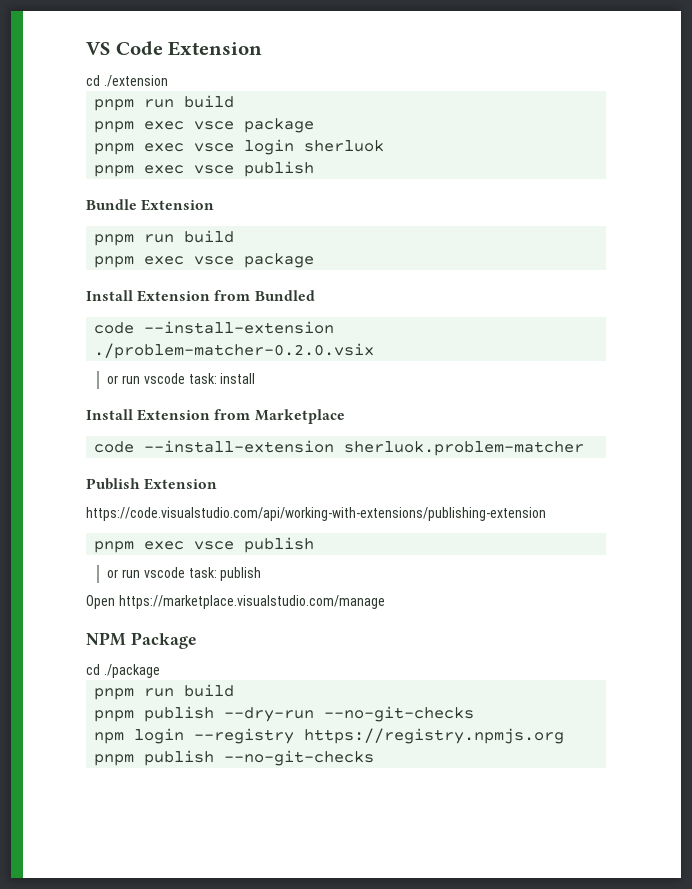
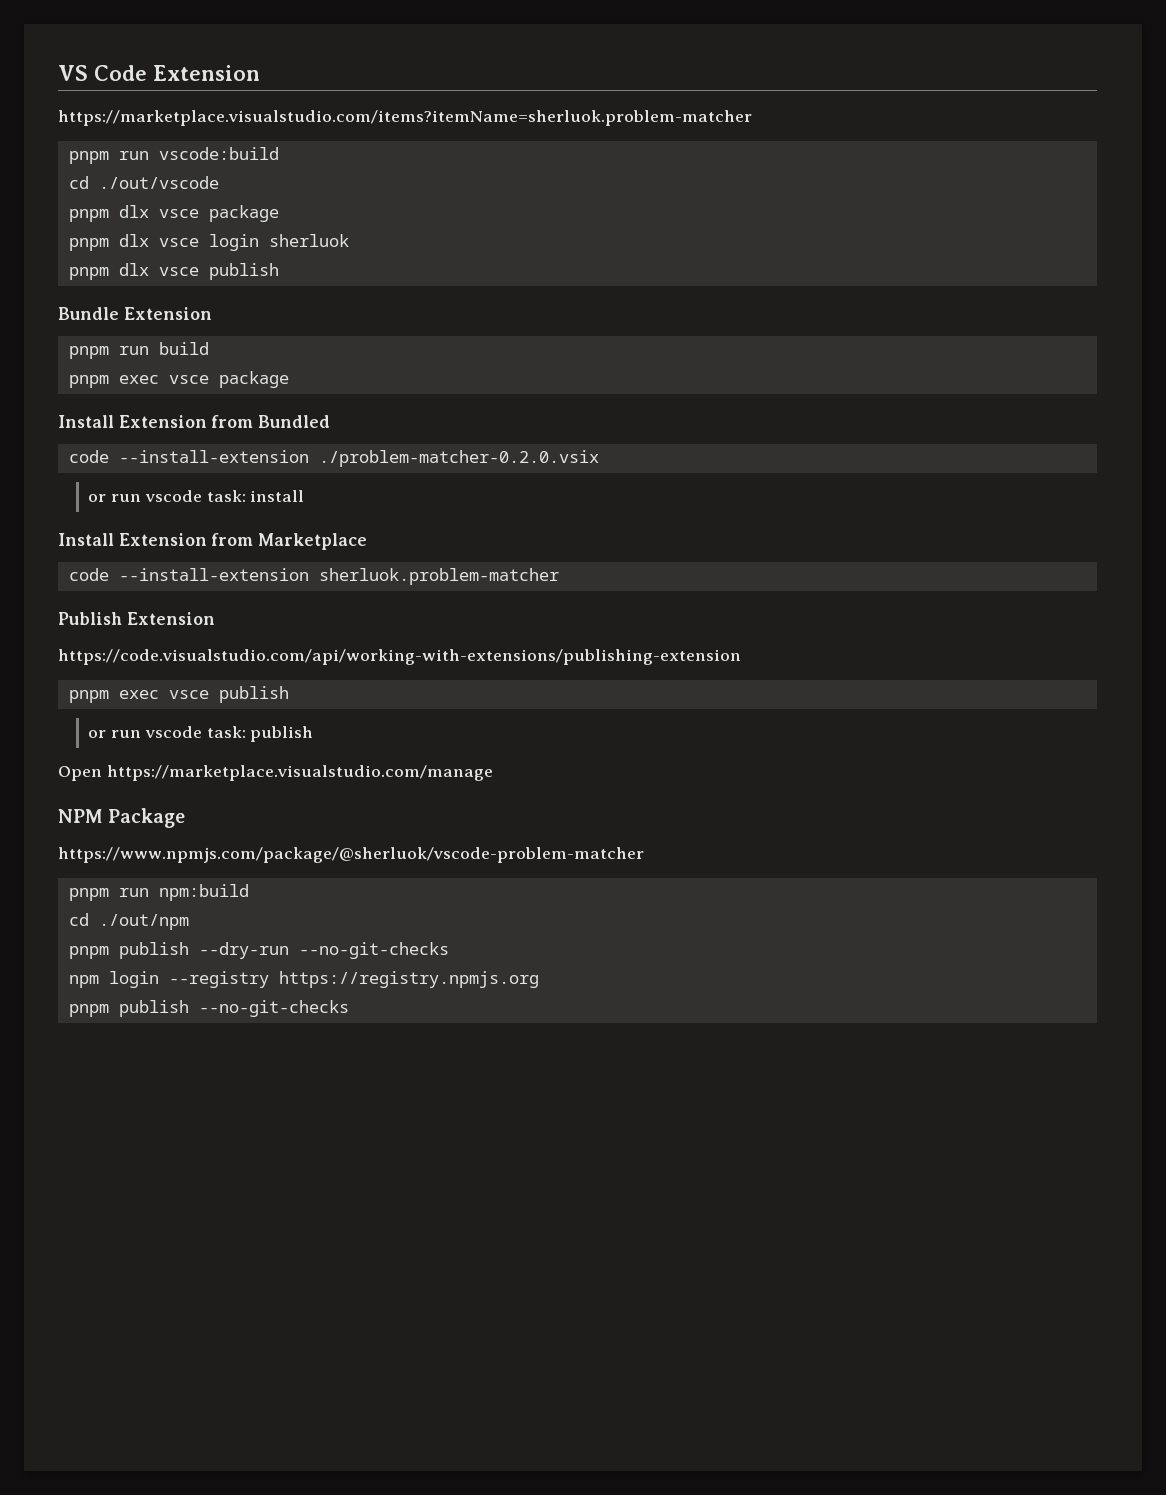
- cd ./extension
- pnpm run build
- pnpm exec vsce package
+ https://marketplace.visualstudio.com/items?itemName=sherluok.problem-matcher
+ pnpm run vscode:build
+ cd ./out/vscode
+ pnpm dlx vsce package
- pnpm exec vsce login sherluok
- pnpm exec vsce publish
+ pnpm dlx vsce login sherluok
+ pnpm dlx vsce publish
- cd ./package
- pnpm run build
+ https://www.npmjs.com/package/@sherluok/vscode-problem-matcher
+ pnpm run npm:build
+ cd ./out/npm

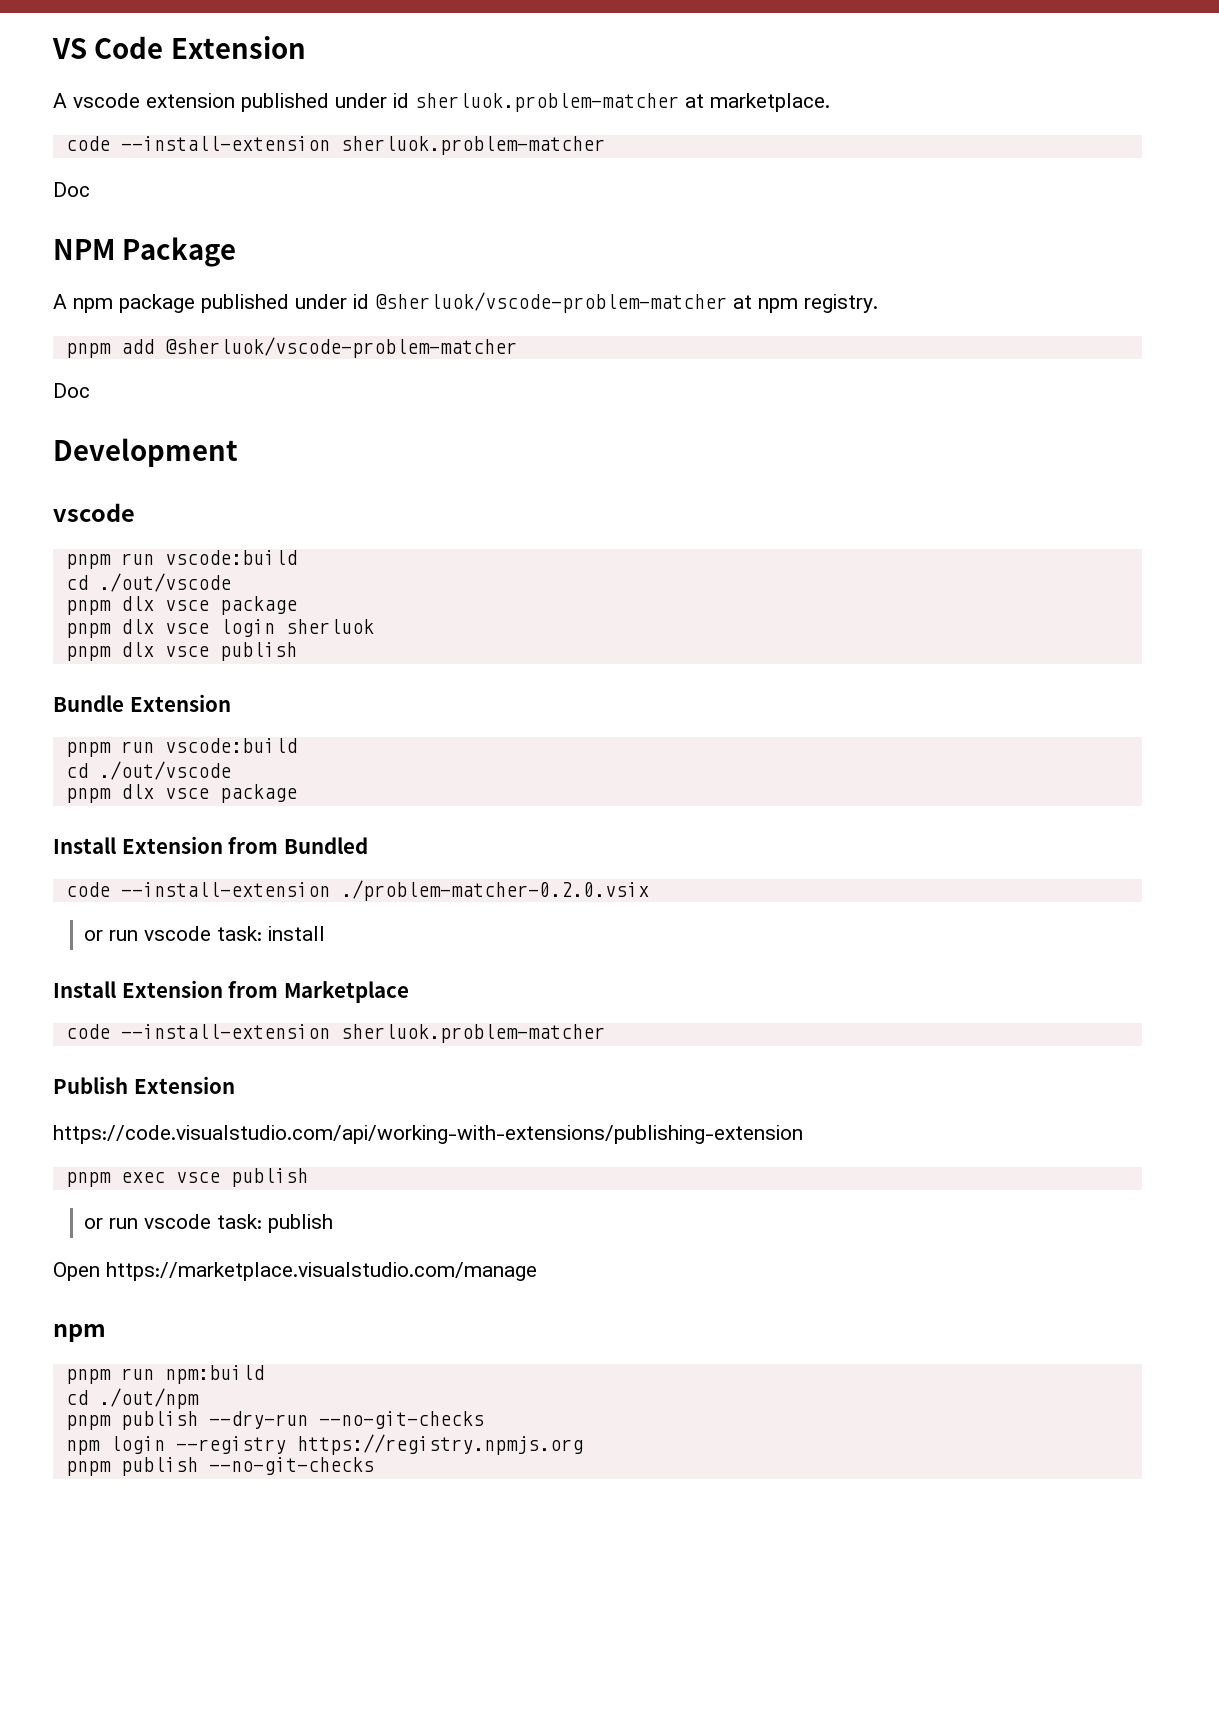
- https://marketplace.visualstudio.com/items?itemName=sherluok.problem-matcher
+ A vscode extension published under id sherluok.problem-matcher at marketplace.
+ code --install-extension sherluok.problem-matcher
+ Doc
+ NPM Package
+ A npm package published under id @sherluok/vscode-problem-matcher at npm registry.
+ pnpm add @sherluok/vscode-problem-matcher
+ Doc
+ Development
+ vscode
  Bundle Extension
- pnpm run build
- pnpm exec vsce package
+ pnpm run vscode:build
+ cd ./out/vscode
+ pnpm dlx vsce package
  Open https://marketplace.visualstudio.com/manage
- NPM Package
- https://www.npmjs.com/package/@sherluok/vscode-problem-matcher
+ npm

